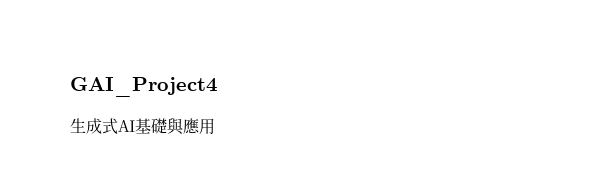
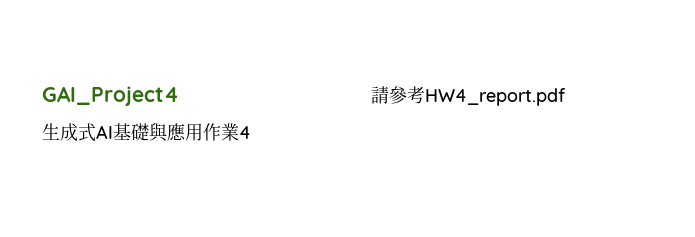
- 生成式AI基礎與應用
+ 生成式AI基礎與應用作業4
+ 請參考HW4_report.pdf

